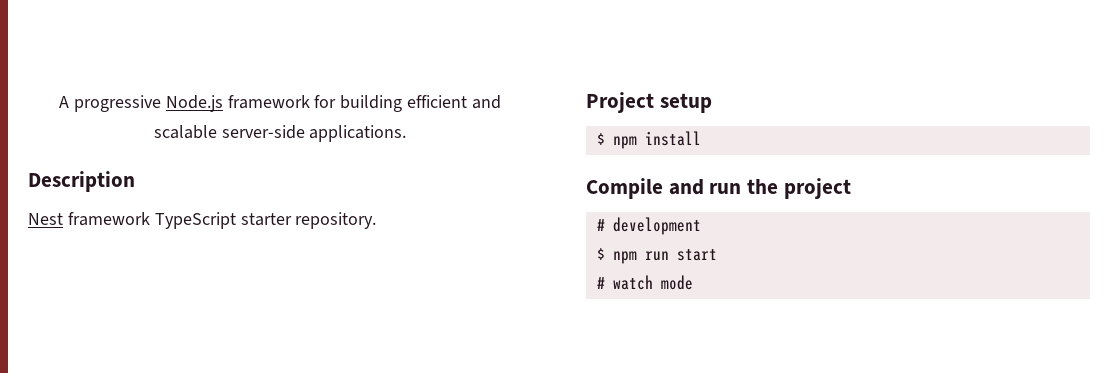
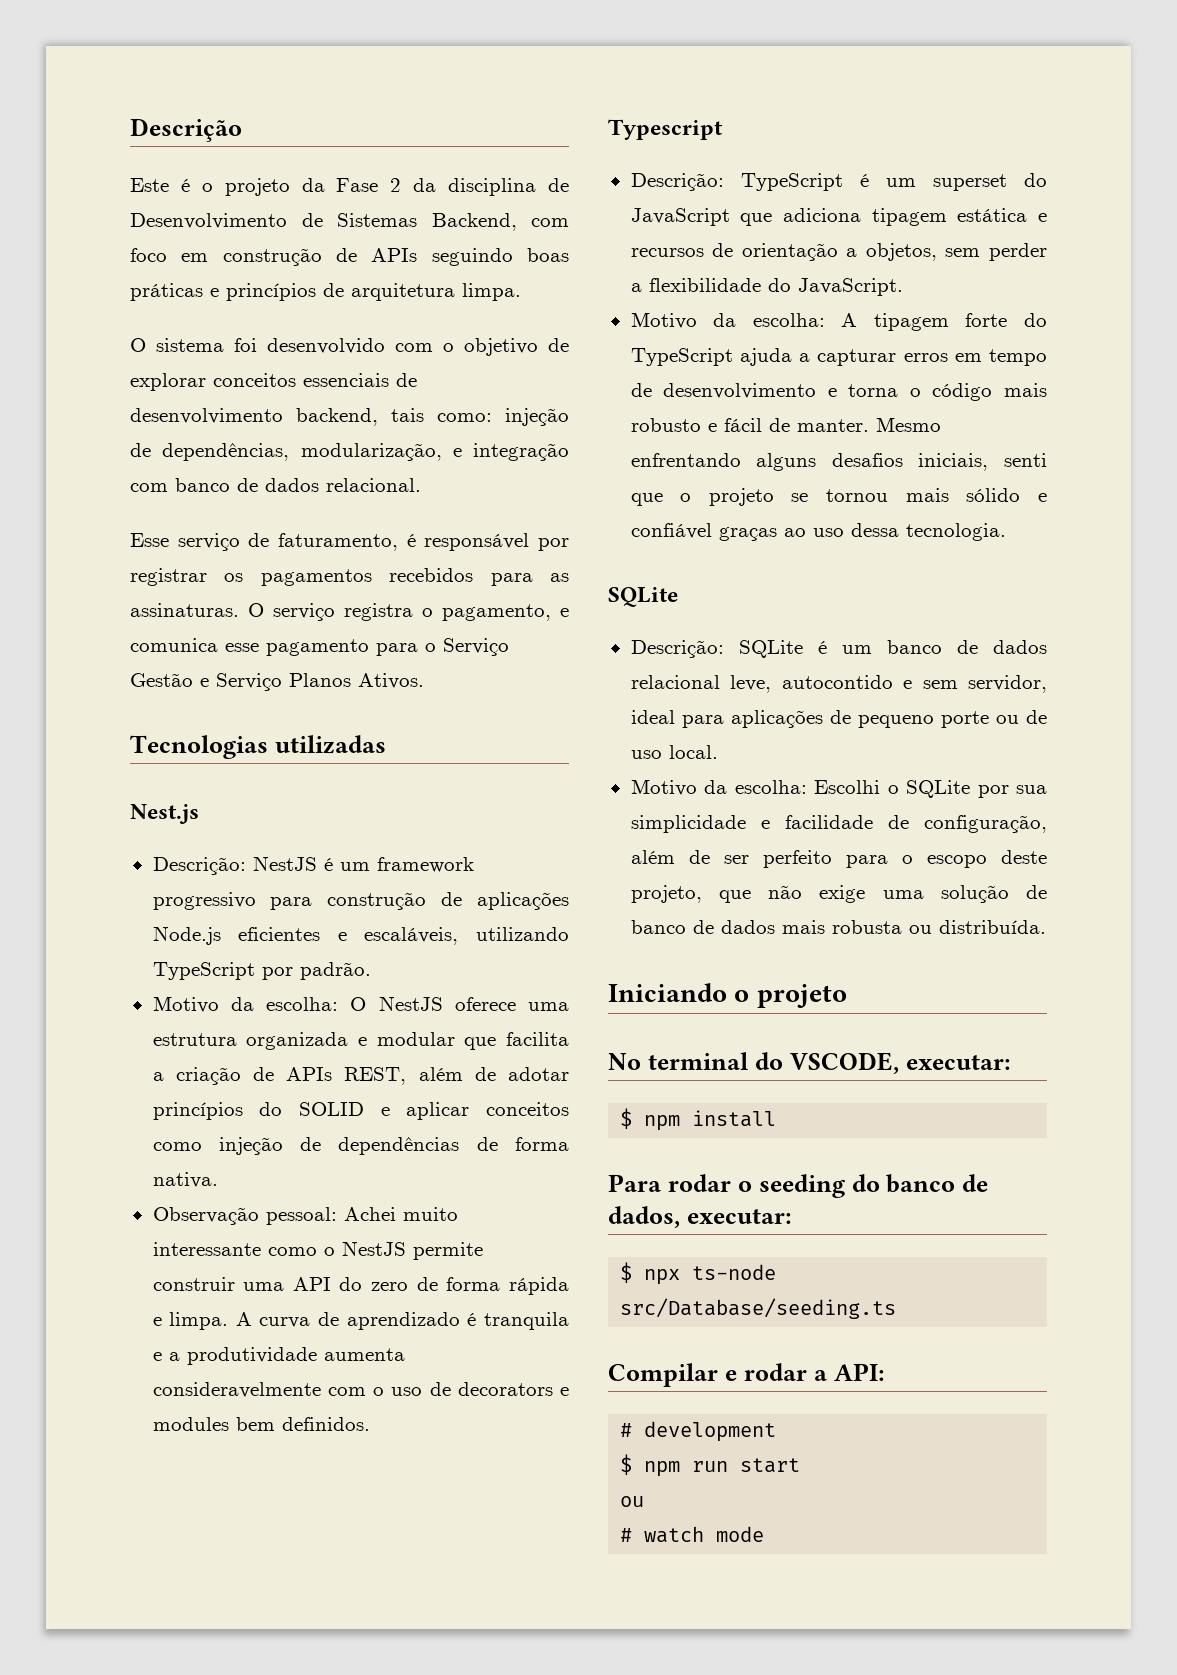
- A progressive Node.js framework for building efficient and scalable server-side applications.
- Description
- Nest framework TypeScript starter repository.
- Project setup
+ Descrição
+ Este é o projeto da Fase 2 da disciplina de Desenvolvimento de Sistemas Backend, com foco em construção de APIs seguindo boas práticas e princípios de arquitetura limpa.
+ O sistema foi desenvolvido com o objetivo de explorar conceitos essenciais de desenvolvimento backend, tais como: injeção de dependências, modularização, e integração com banco de dados relacional.
+ Esse serviço de faturamento, é responsável por registrar os pagamentos recebidos para as assinaturas. O serviço registra o pagamento, e comunica esse pagamento para o Serviço Gestão e Serviço Planos Ativos.
+ Tecnologias utilizadas
+ Nest.js
+ Descrição: NestJS é um framework progressivo para construção de aplicações Node.js eficientes e escaláveis, utilizando TypeScript por padrão.
+ Motivo da escolha: O NestJS oferece uma estrutura organizada e modular que facilita a criação de APIs REST, além de adotar princípios do SOLID e aplicar conceitos como injeção de dependências de forma nativa.
+ Observação pessoal: Achei muito interessante como o NestJS permite construir uma API do zero de forma rápida e limpa. A curva de aprendizado é tranquila e a produtividade aumenta consideravelmente com o uso de decorators e modules bem definidos.
+ Typescript
+ Descrição: TypeScript é um superset do JavaScript que adiciona tipagem estática e recursos de orientação a objetos, sem perder a flexibilidade do JavaScript.
+ Motivo da escolha: A tipagem forte do TypeScript ajuda a capturar erros em tempo de desenvolvimento e torna o código mais robusto e fácil de manter. Mesmo enfrentando alguns desafios iniciais, senti que o projeto se tornou mais sólido e confiável graças ao uso dessa tecnologia.
+ SQLite
+ Descrição: SQLite é um banco de dados relacional leve, autocontido e sem servidor, ideal para aplicações de pequeno porte ou de uso local.
+ Motivo da escolha: Escolhi o SQLite por sua simplicidade e facilidade de configuração, além de ser perfeito para o escopo deste projeto, que não exige uma solução de banco de dados mais robusta ou distribuída.
+ Iniciando o projeto
+ No terminal do VSCODE, executar:
  $ npm install
- Compile and run the project
+ Para rodar o seeding do banco de dados, executar:
+ $ npx ts-node src/Database/seeding.ts
+ Compilar e rodar a API:
  $ npm run start
+ ou

